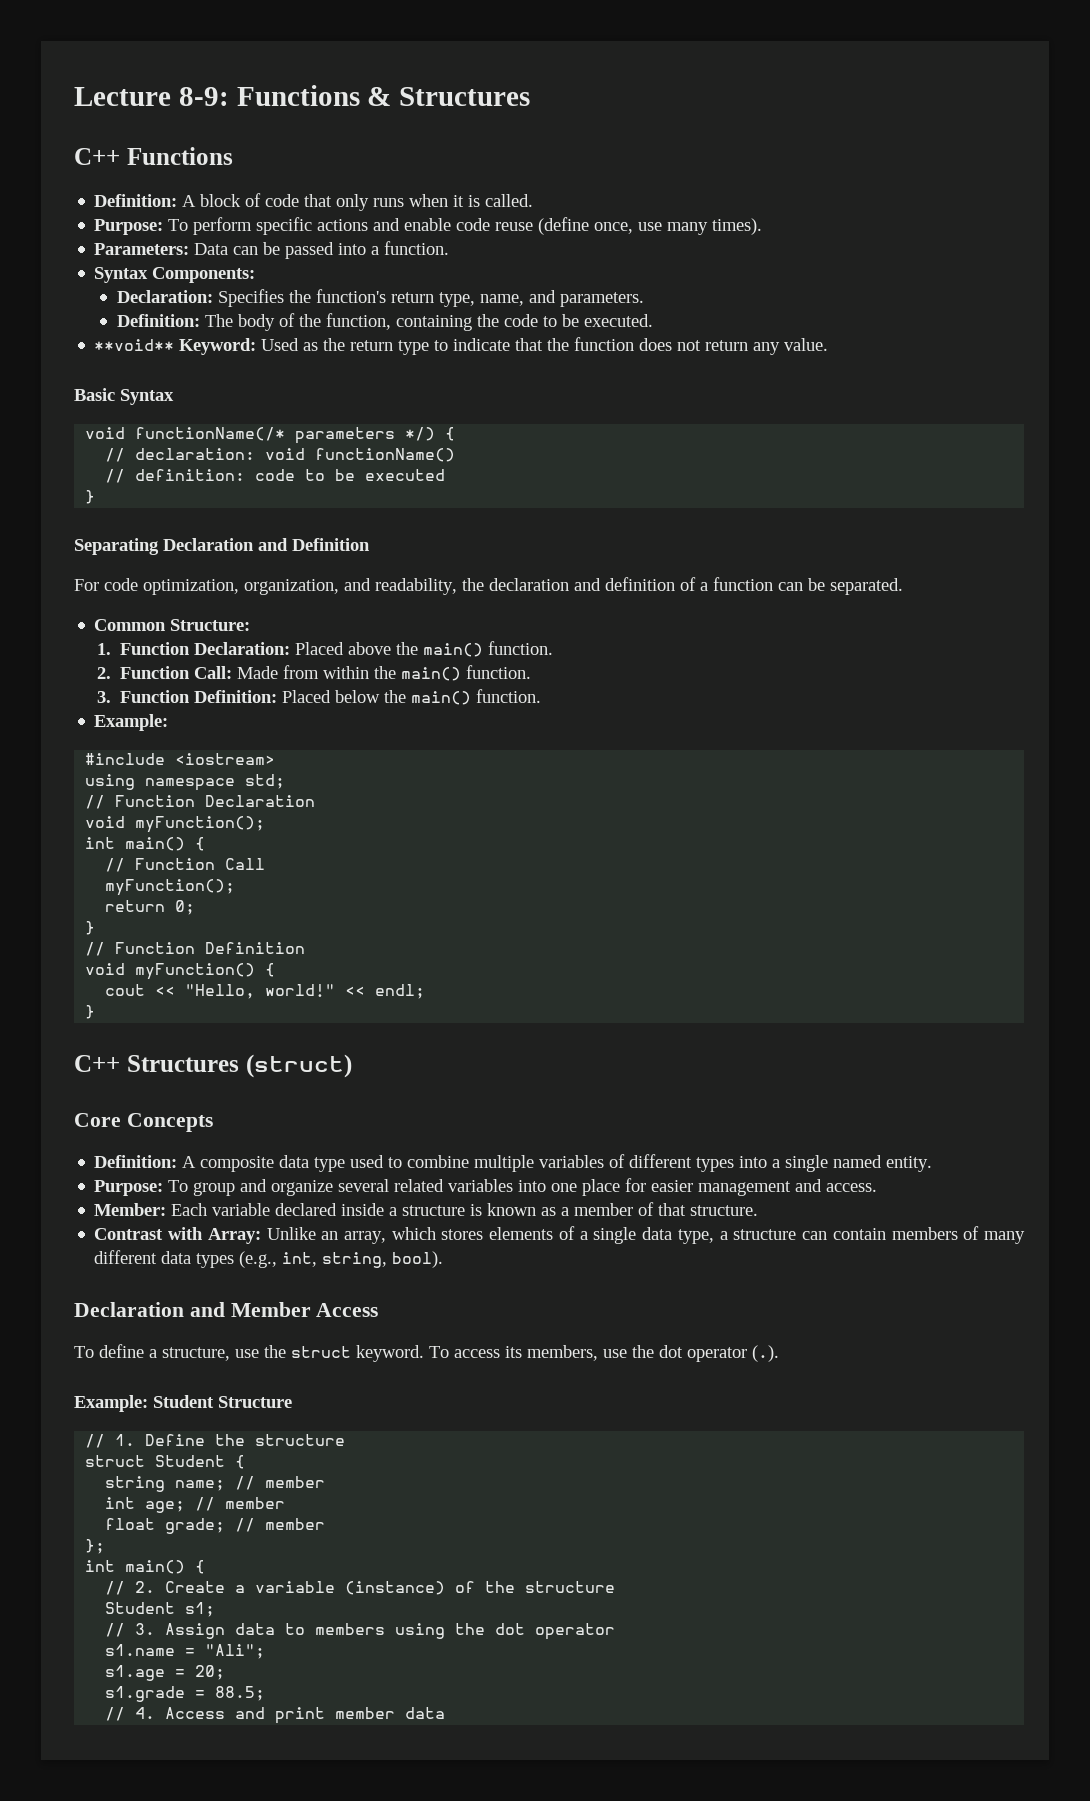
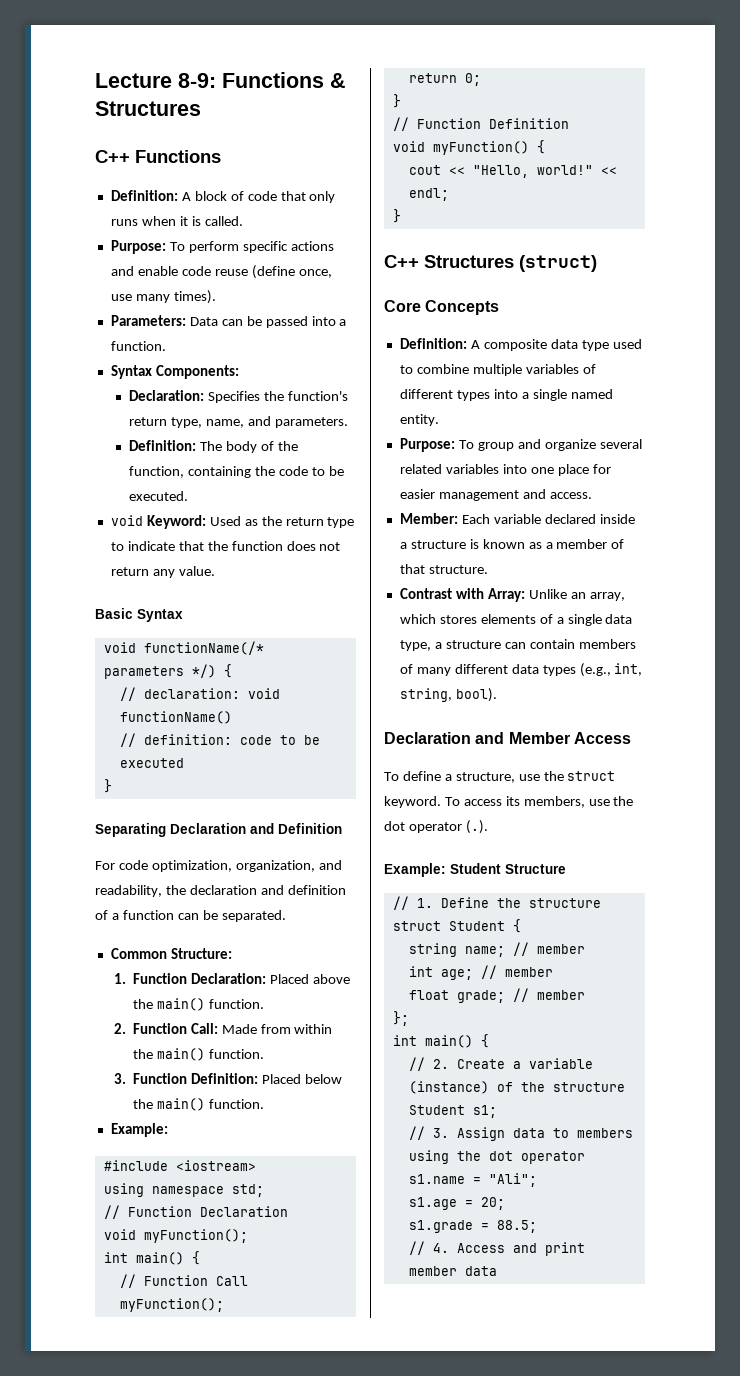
- **void** Keyword: Used as the return type to indicate that the function does not return any value.
+ void Keyword: Used as the return type to indicate that the function does not return any value.

